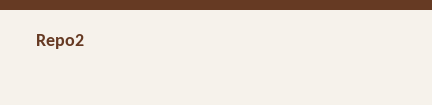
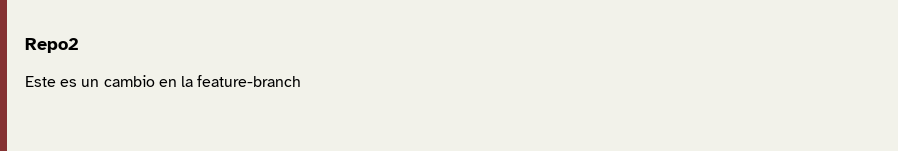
+ Este es un cambio en la feature-branch

